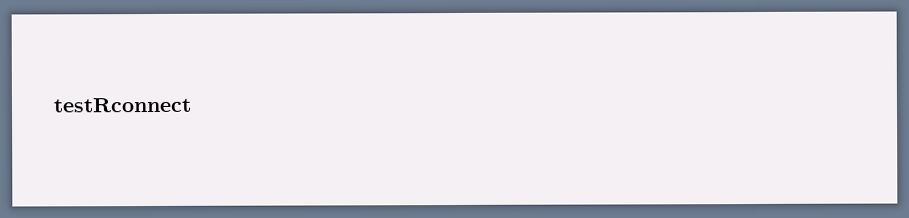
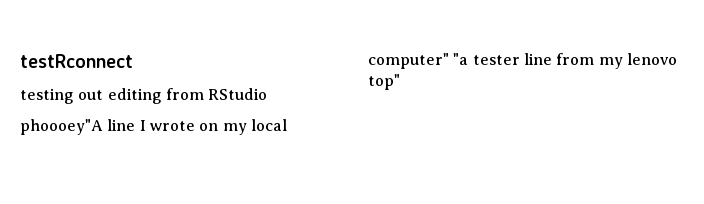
+ testing out editing from RStudio
+ phoooey"A line I wrote on my local computer" "a tester line from my lenovo top"

